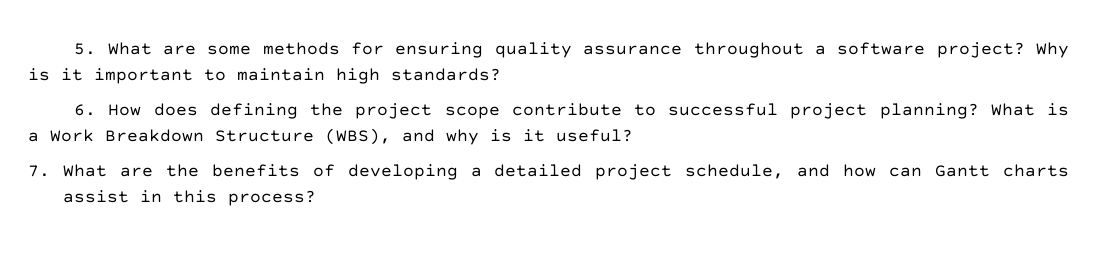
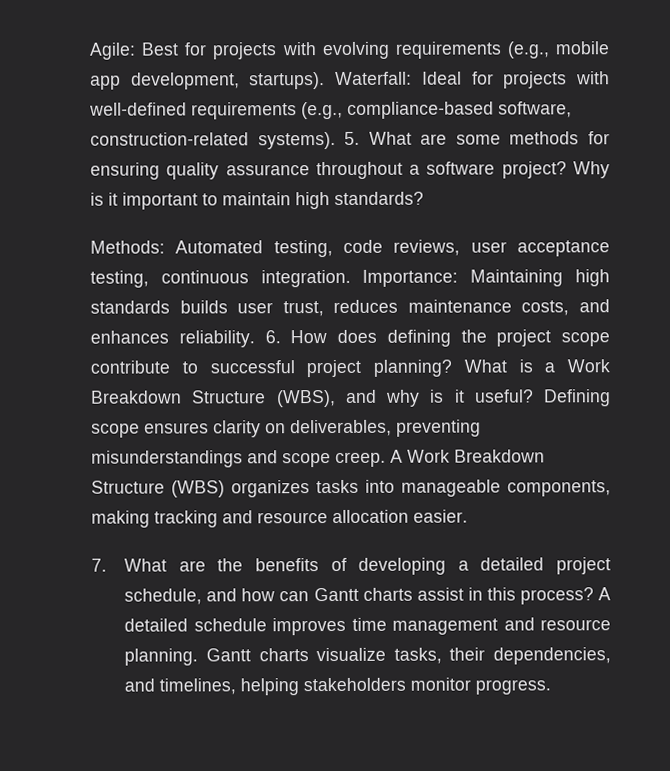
+ Agile: Best for projects with evolving requirements (e.g., mobile app development, startups). Waterfall: Ideal for projects with well-defined requirements (e.g., compliance-based software, construction-related systems).
+ Methods: Automated testing, code reviews, user acceptance testing, continuous integration. Importance: Maintaining high standards builds user trust, reduces maintenance costs, and enhances reliability.
+ Defining scope ensures clarity on deliverables, preventing misunderstandings and scope creep. A Work Breakdown Structure (WBS) organizes tasks into manageable components, making tracking and resource allocation easier.
+ A detailed schedule improves time management and resource planning. Gantt charts visualize tasks, their dependencies, and timelines, helping stakeholders monitor progress.

